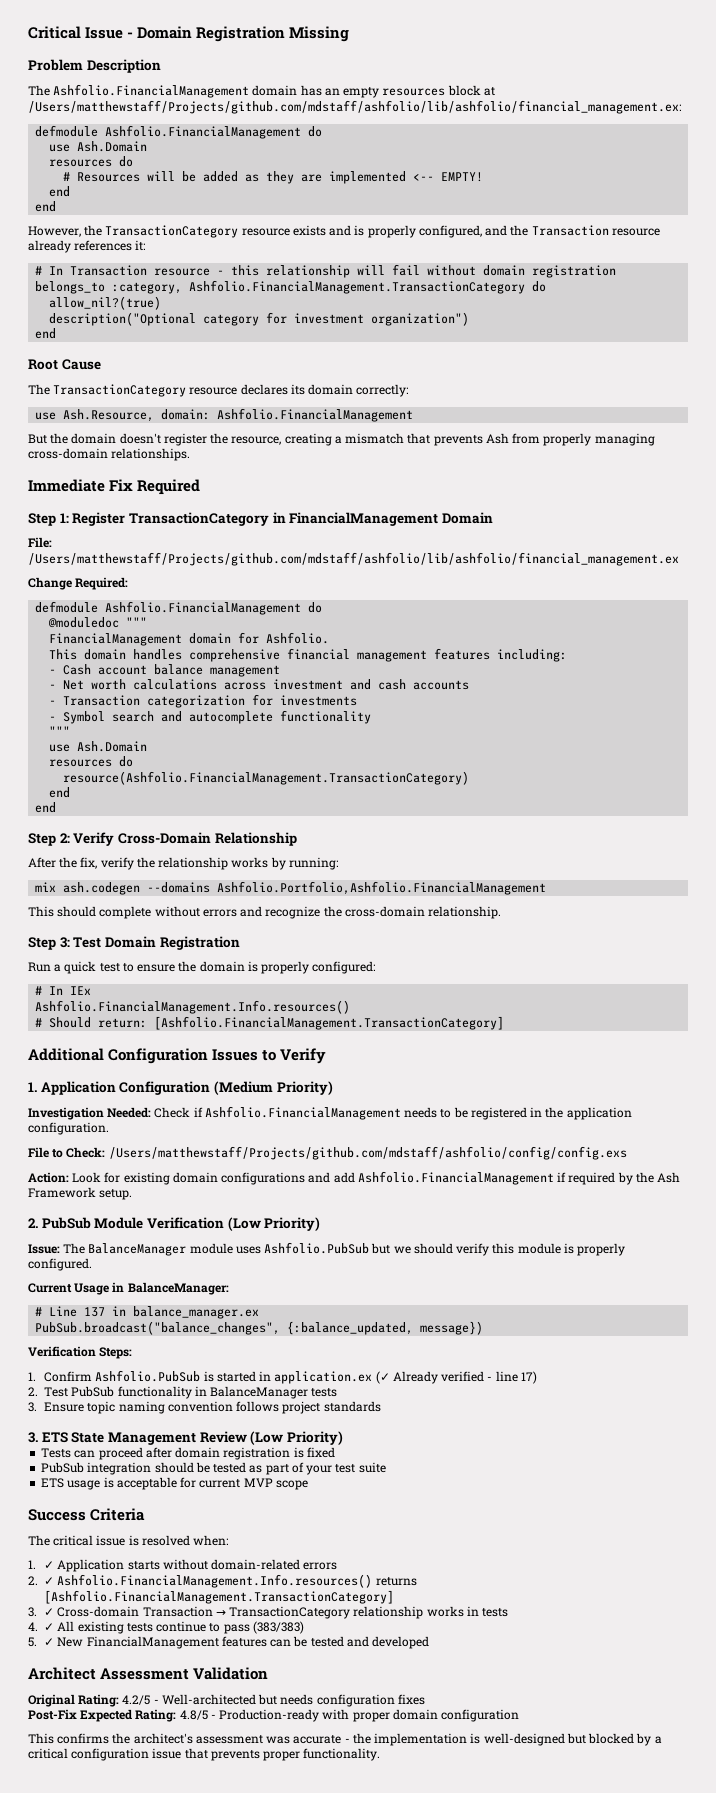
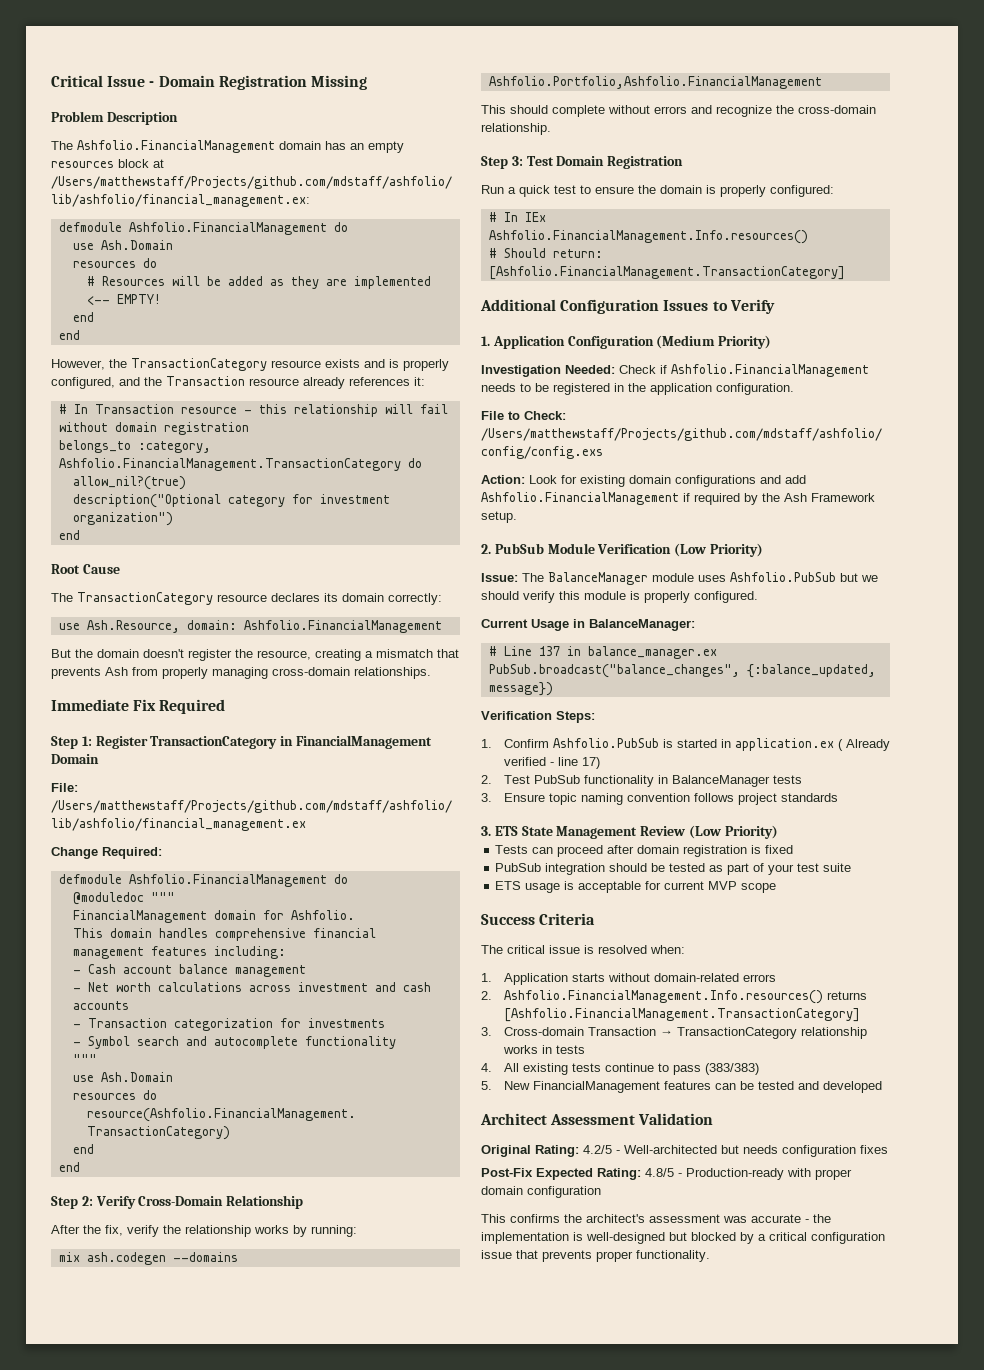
- 1. Confirm Ashfolio.PubSub is started in application.ex (✓ Already verified - line 17)
+ 1. Confirm Ashfolio.PubSub is started in application.ex ( Already verified - line 17)
- 1. ✓ Application starts without domain-related errors
+ 1. Application starts without domain-related errors
- 2. ✓ Ashfolio.FinancialManagement.Info.resources() returns [Ashfolio.FinancialManagement.TransactionCategory]
+ 2. Ashfolio.FinancialManagement.Info.resources() returns [Ashfolio.FinancialManagement.TransactionCategory]
- 3. ✓ Cross-domain Transaction → TransactionCategory relationship works in tests
+ 3. Cross-domain Transaction → TransactionCategory relationship works in tests
- 4. ✓ All existing tests continue to pass (383/383)
+ 4. All existing tests continue to pass (383/383)
- 5. ✓ New FinancialManagement features can be tested and developed
+ 5. New FinancialManagement features can be tested and developed

